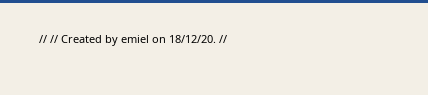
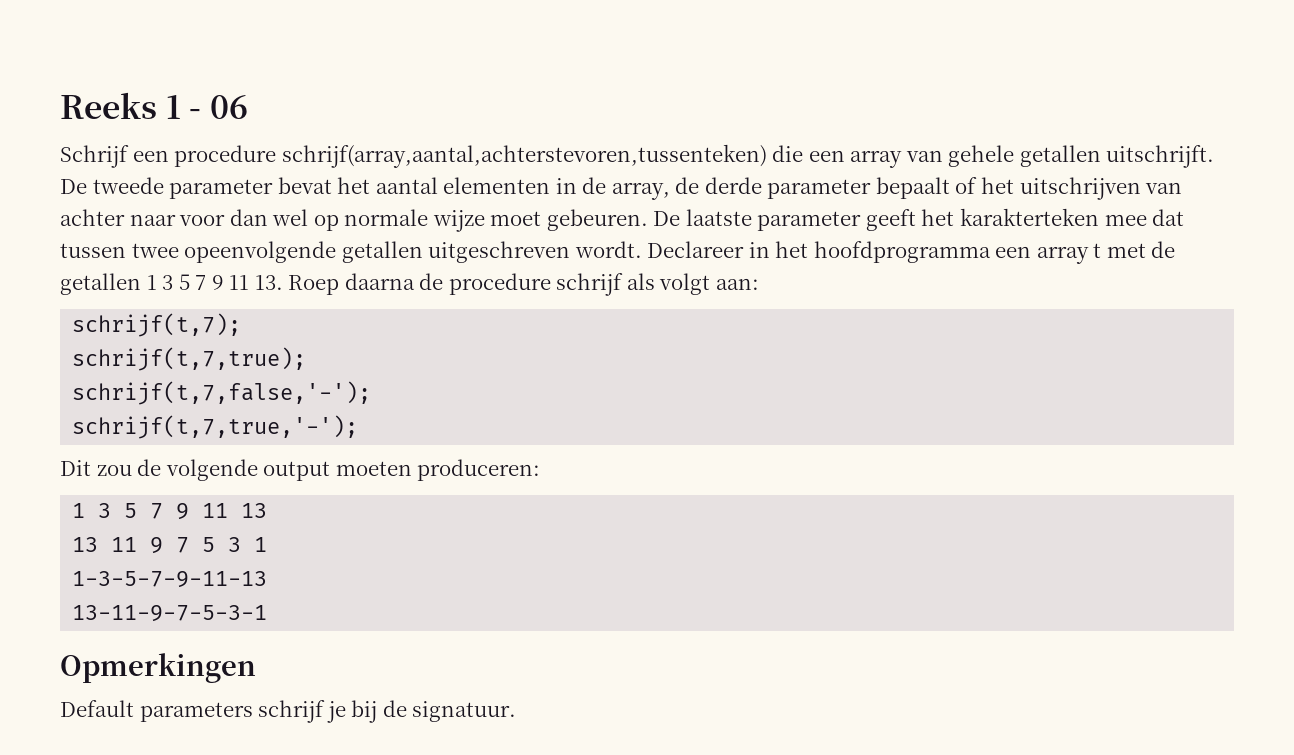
- // // Created by emiel on 18/12/20. //
+ Reeks 1 - 06
+ Schrijf een procedure schrijf(array,aantal,achterstevoren,tussenteken) die een array van gehele getallen uitschrijft. De tweede parameter bevat het aantal elementen in de array, de derde parameter bepaalt of het uitschrijven van achter naar voor dan wel op normale wijze moet gebeuren. De laatste parameter geeft het karakterteken mee dat tussen twee opeenvolgende getallen uitgeschreven wordt. Declareer in het hoofdprogramma een array t met de getallen 1 3 5 7 9 11 13. Roep daarna de procedure schrijf als volgt aan:
+ schrijf(t,7);
+ schrijf(t,7,true);
+ schrijf(t,7,false,'-');
+ schrijf(t,7,true,'-');
+ Dit zou de volgende output moeten produceren:
+ 1 3 5 7 9 11 13
+ 13 11 9 7 5 3 1
+ 1-3-5-7-9-11-13
+ 13-11-9-7-5-3-1
+ Opmerkingen
+ Default parameters schrijf je bij de signatuur.

